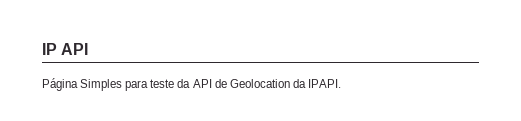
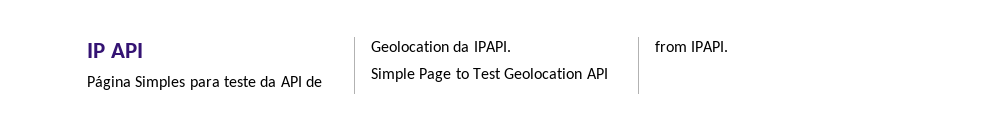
+ Simple Page to Test Geolocation API from IPAPI.

